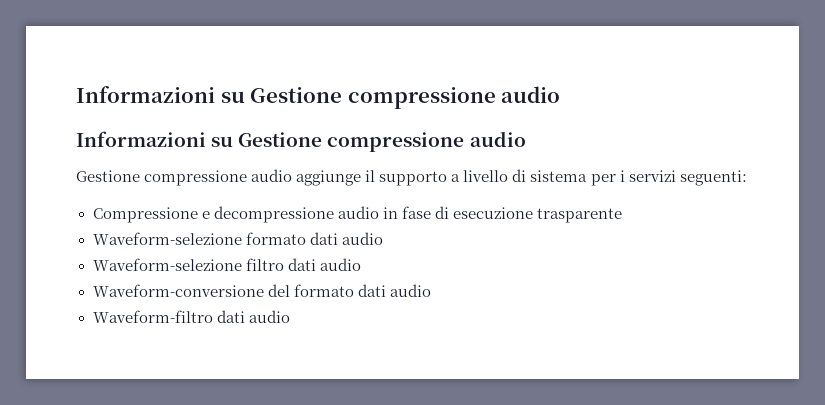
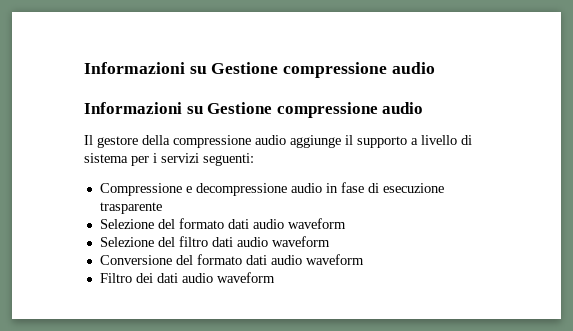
- Gestione compressione audio aggiunge il supporto a livello di sistema per i servizi seguenti:
+ Il gestore della compressione audio aggiunge il supporto a livello di sistema per i servizi seguenti:
- Waveform-selezione formato dati audio
- Waveform-selezione filtro dati audio
- Waveform-conversione del formato dati audio
- Waveform-filtro dati audio
+ Selezione del formato dati audio waveform
+ Selezione del filtro dati audio waveform
+ Conversione del formato dati audio waveform
+ Filtro dei dati audio waveform

